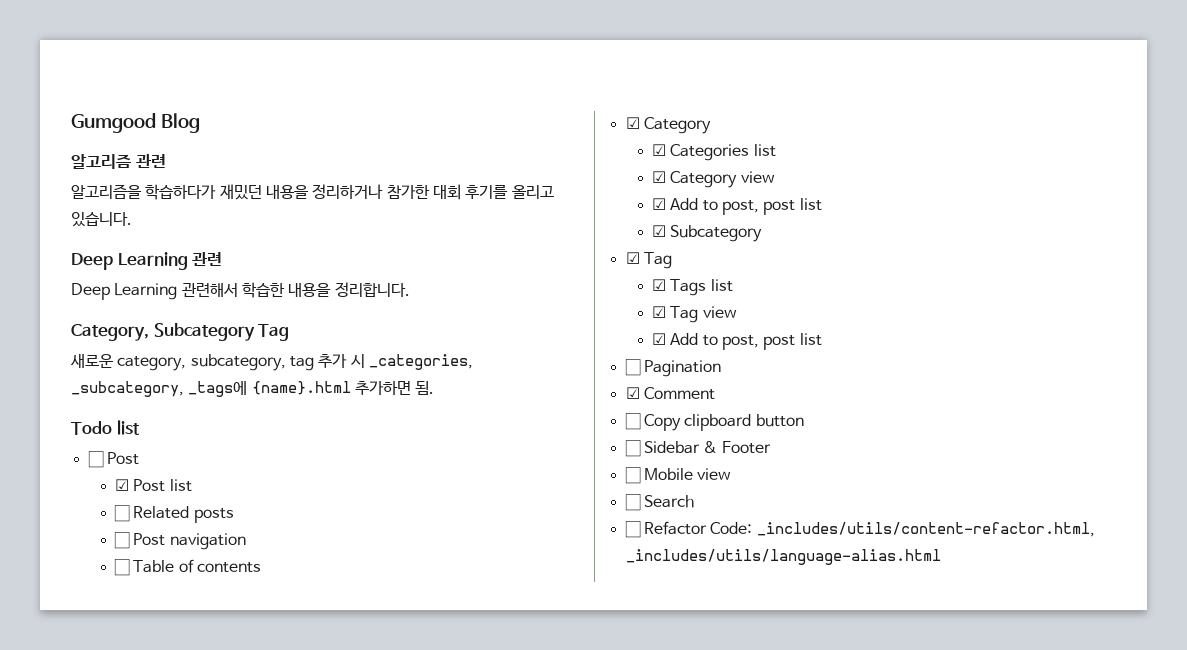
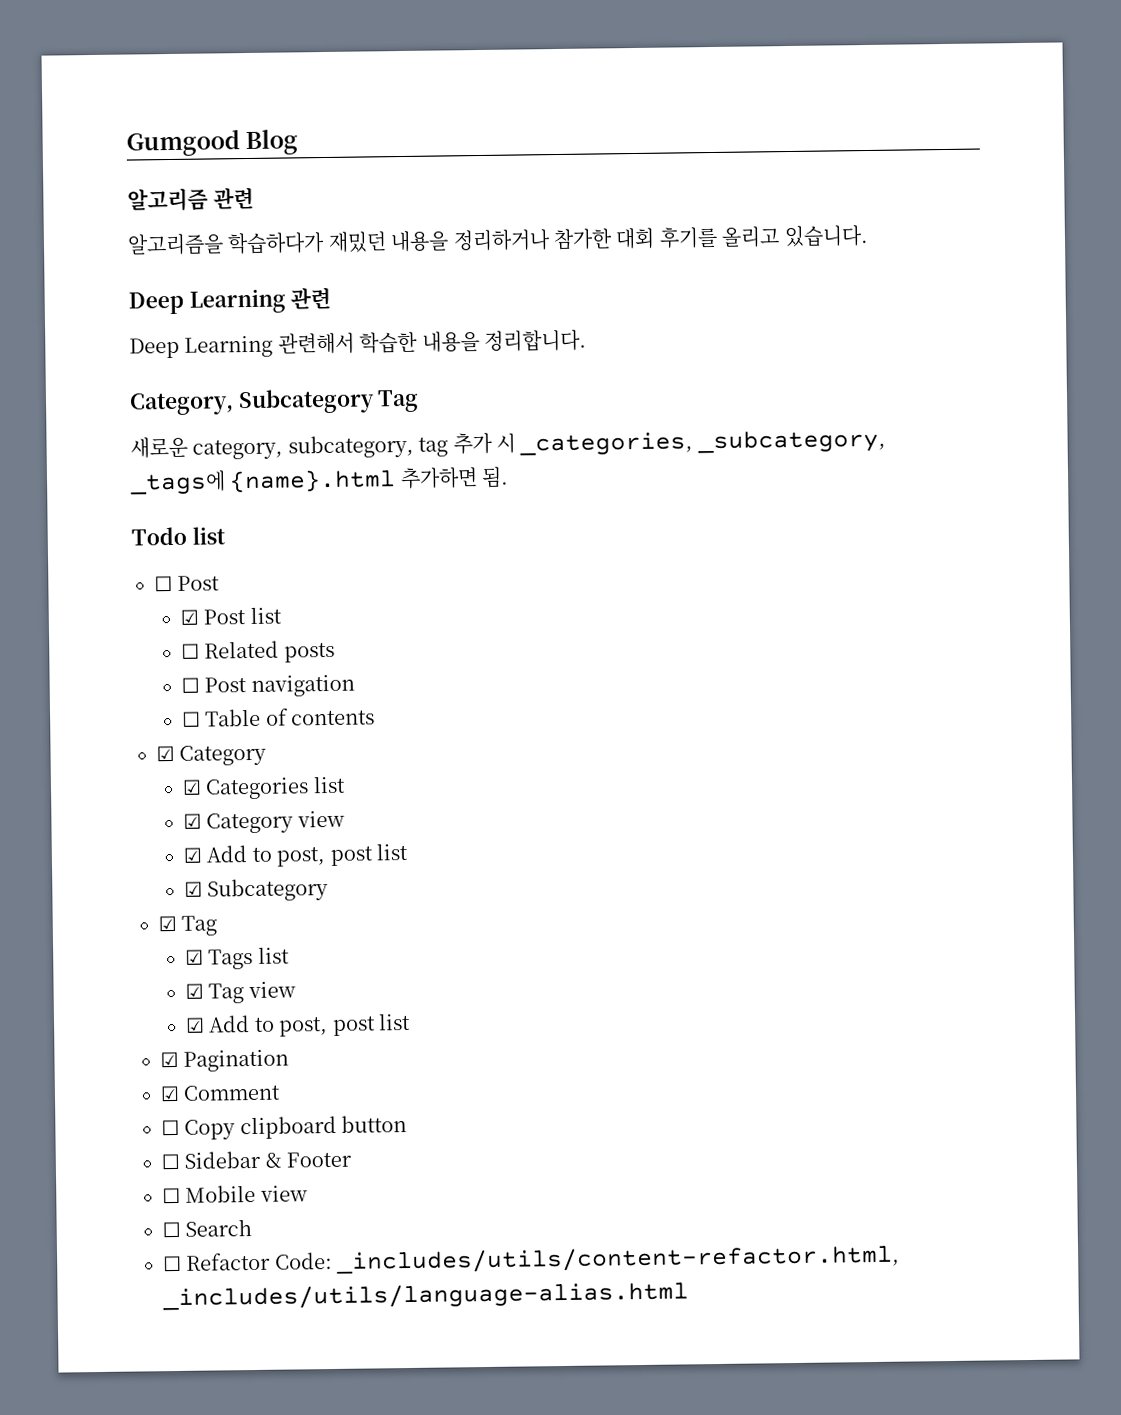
- ☐ Pagination
+ ☑ Pagination

